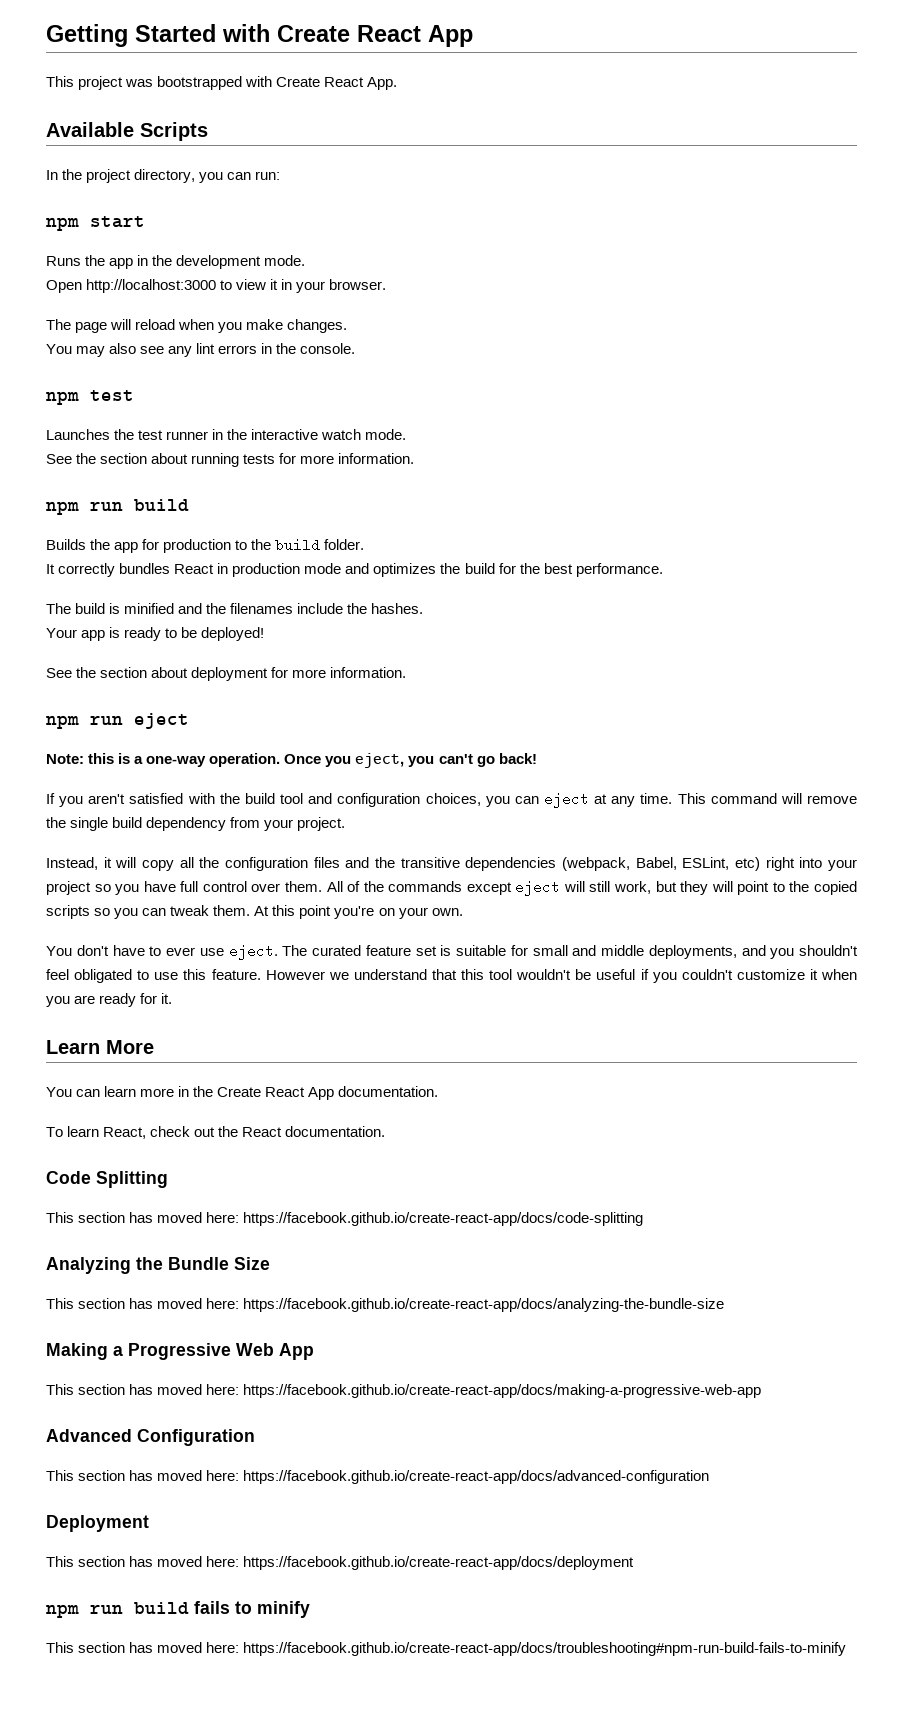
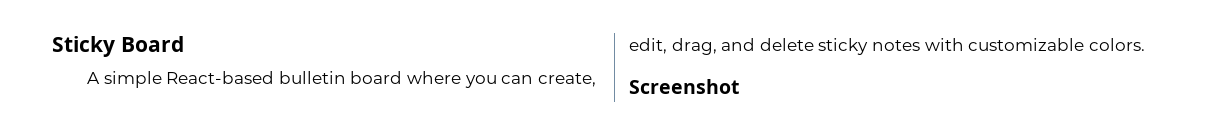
- Getting Started with Create React App
- This project was bootstrapped with Create React App.
- Available Scripts
- In the project directory, you can run:
- npm start
- Runs the app in the development mode.
- Open http://localhost:3000 to view it in your browser.
- The page will reload when you make changes.
- You may also see any lint errors in the console.
- npm test
- Launches the test runner in the interactive watch mode.
- See the section about running tests for more information.
- npm run build
- Builds the app for production to the build folder.
- It correctly bundles React in production mode and optimizes the build for the best performance.
- The build is minified and the filenames include the hashes.
- Your app is ready to be deployed!
- See the section about deployment for more information.
- npm run eject
- Note: this is a one-way operation. Once you eject, you can't go back!
- If you aren't satisfied with the build tool and configuration choices, you can eject at any time. This command will remove the single build dependency from your project.
- Instead, it will copy all the configuration files and the transitive dependencies (webpack, Babel, ESLint, etc) right into your project so you have full control over them. All of the commands except eject will still work, but they will point to the copied scripts so you can tweak them. At this point you're on your own.
- You don't have to ever use eject. The curated feature set is suitable for small and middle deployments, and you shouldn't feel obligated to use this feature. However we understand that this tool wouldn't be useful if you couldn't customize it when you are ready for it.
- Learn More
- You can learn more in the Create React App documentation.
- To learn React, check out the React documentation.
- Code Splitting
- This section has moved here: https://facebook.github.io/create-react-app/docs/code-splitting
- Analyzing the Bundle Size
- This section has moved here: https://facebook.github.io/create-react-app/docs/analyzing-the-bundle-size
- Making a Progressive Web App
- This section has moved here: https://facebook.github.io/create-react-app/docs/making-a-progressive-web-app
- Advanced Configuration
- This section has moved here: https://facebook.github.io/create-react-app/docs/advanced-configuration
- Deployment
- This section has moved here: https://facebook.github.io/create-react-app/docs/deployment
- npm run build fails to minify
- This section has moved here: https://facebook.github.io/create-react-app/docs/troubleshooting#npm-run-build-fails-to-minify
+ Sticky Board
+ A simple React-based bulletin board where you can create, edit, drag, and delete sticky notes with customizable colors.
+ Screenshot

